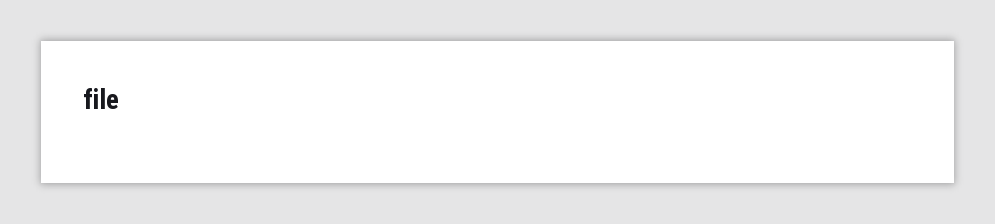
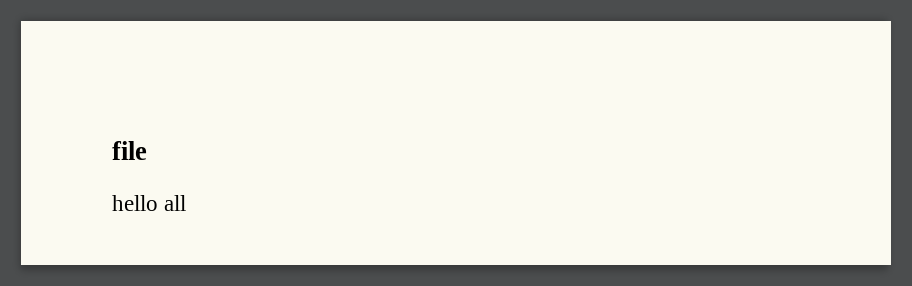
+ hello all

